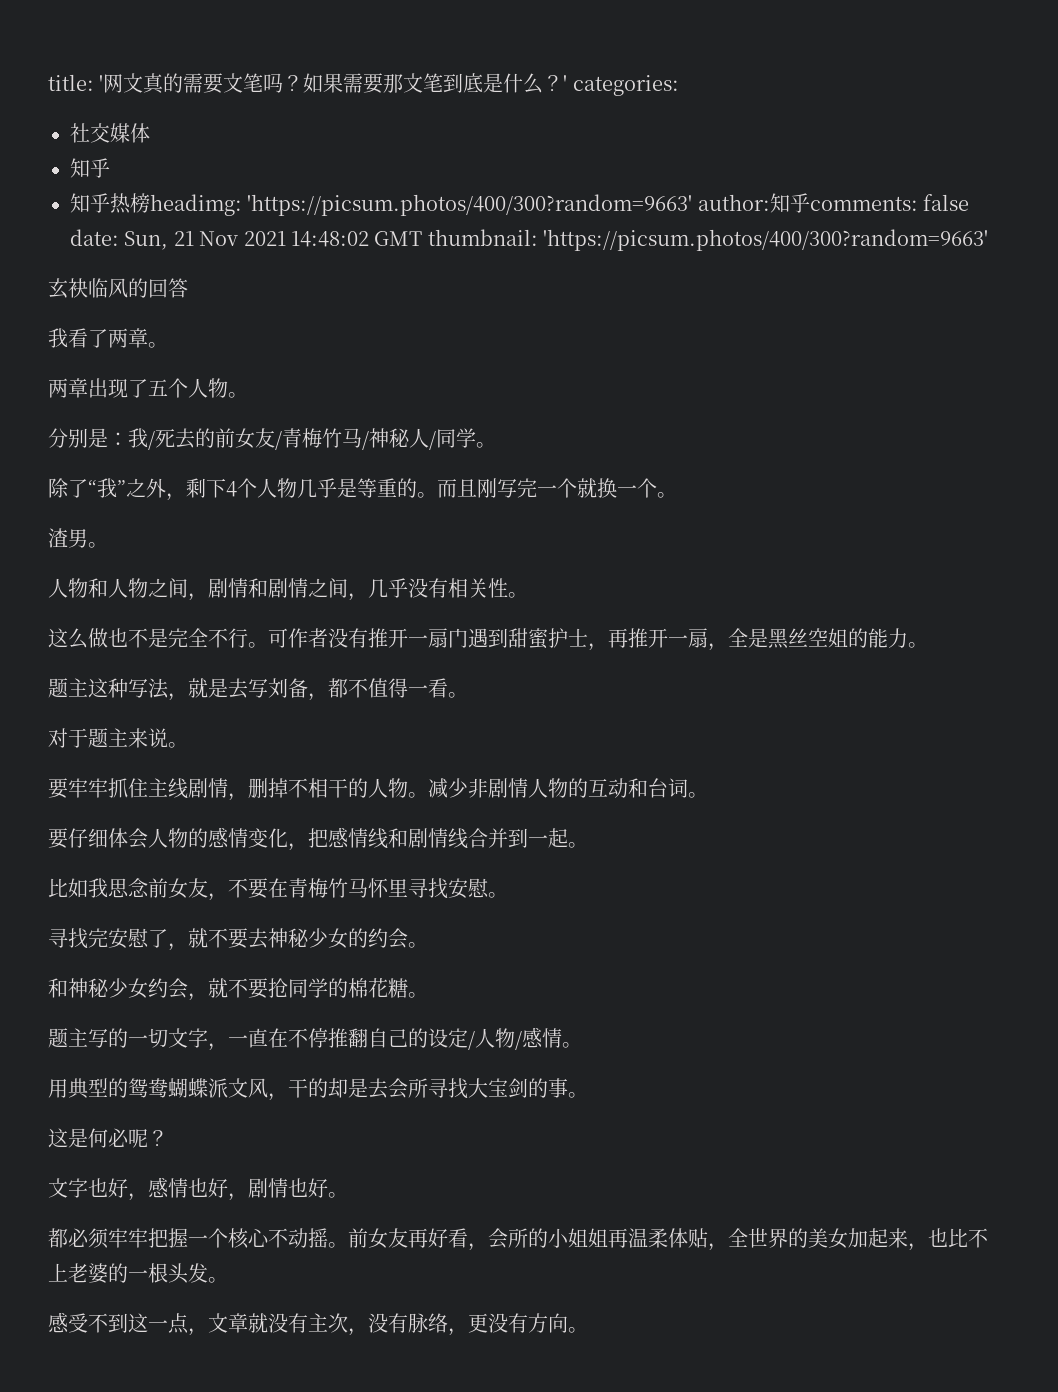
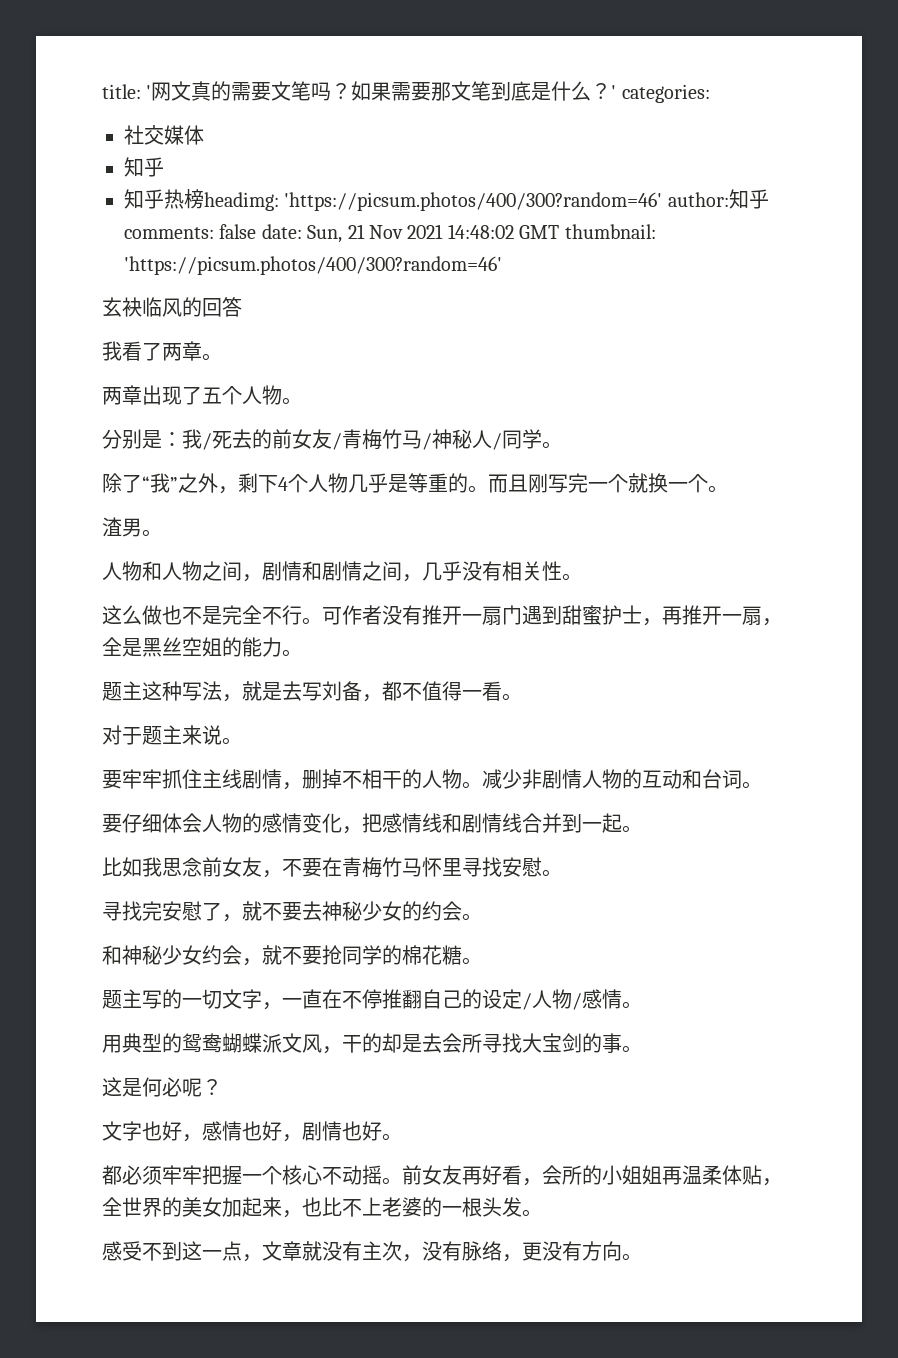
- 知乎热榜headimg: 'https://picsum.photos/400/300?random=9663' author:知乎comments: false date: Sun, 21 Nov 2021 14:48:02 GMT thumbnail: 'https://picsum.photos/400/300?random=9663'
+ 知乎热榜headimg: 'https://picsum.photos/400/300?random=46' author:知乎comments: false date: Sun, 21 Nov 2021 14:48:02 GMT thumbnail: 'https://picsum.photos/400/300?random=46'

